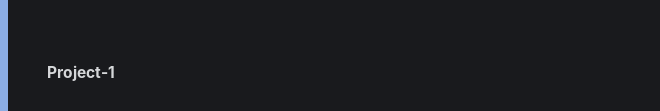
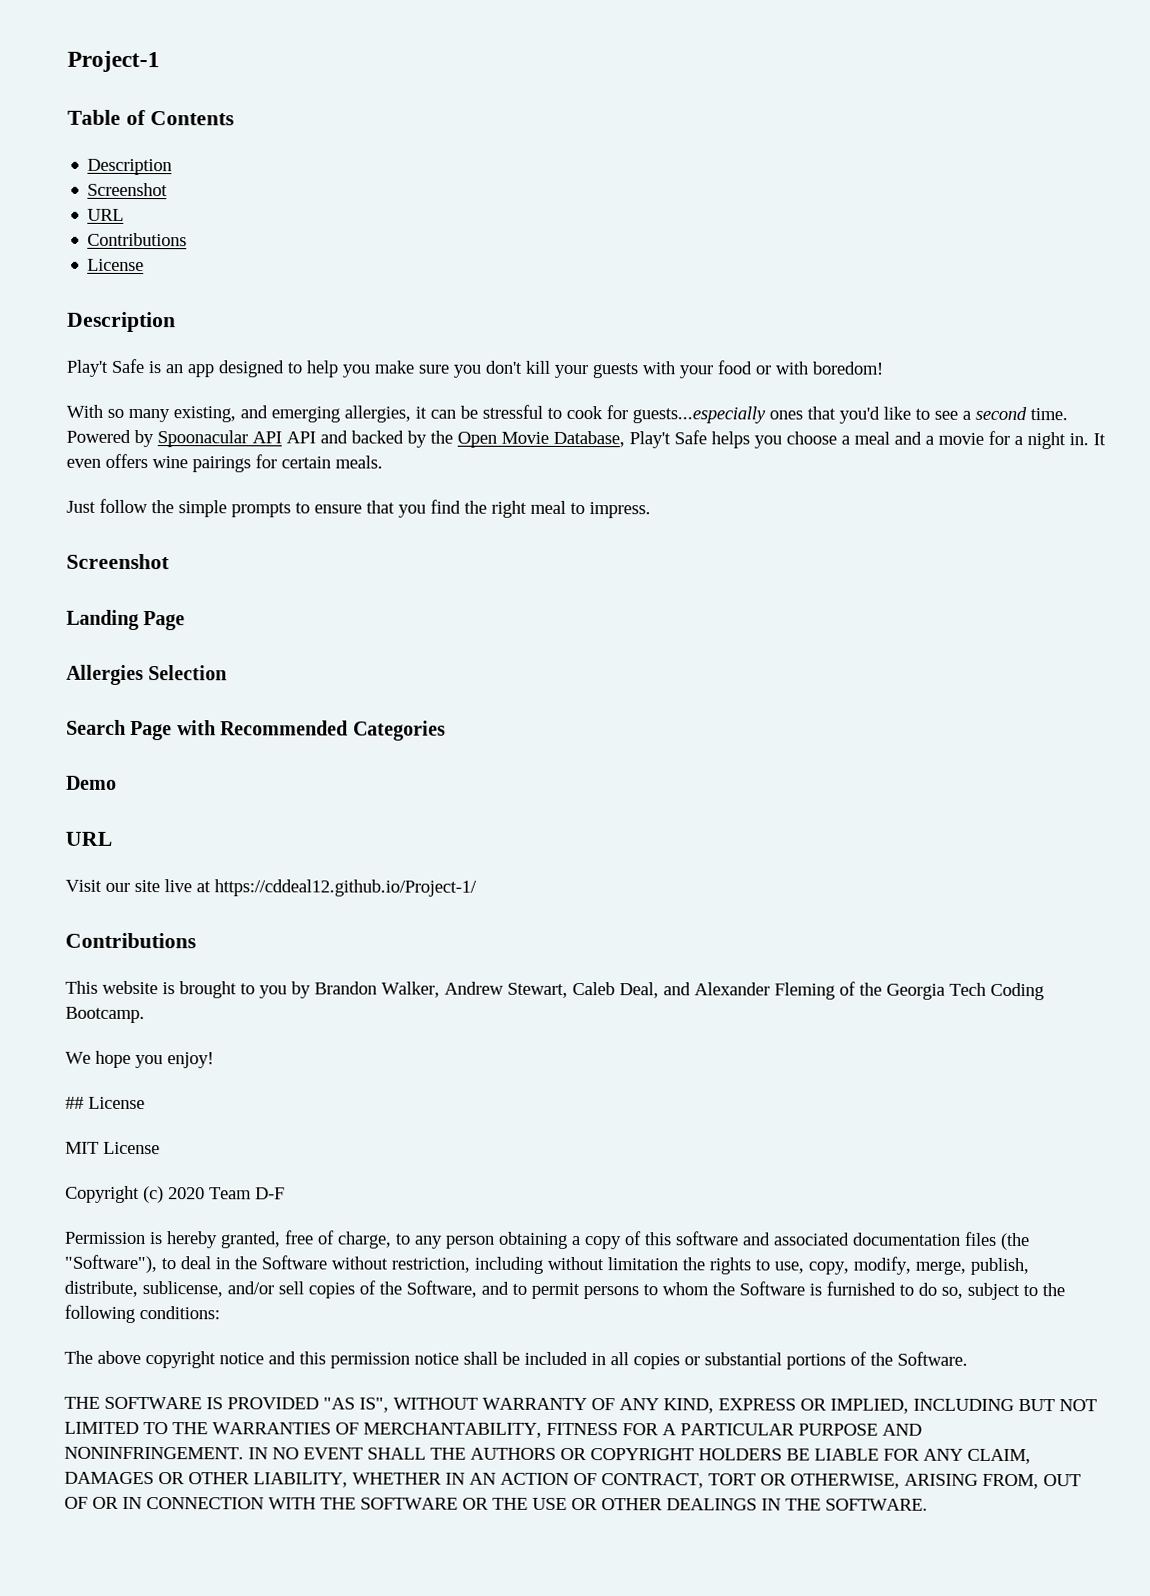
+ Table of Contents
+ Description
+ Screenshot
+ URL
+ Contributions
+ License
+ Description
+ Play't Safe is an app designed to help you make sure you don't kill your guests with your food or with boredom!
+ With so many existing, and emerging allergies, it can be stressful to cook for guests...especially ones that you'd like to see a second time. Powered by Spoonacular API API and backed by the Open Movie Database, Play't Safe helps you choose a meal and a movie for a night in. It even offers wine pairings for certain meals.
+ Just follow the simple prompts to ensure that you find the right meal to impress.
+ Screenshot
+ Landing Page
+ Allergies Selection
+ Search Page with Recommended Categories
+ Demo
+ URL
+ Visit our site live at https://cddeal12.github.io/Project-1/
+ Contributions
+ This website is brought to you by Brandon Walker, Andrew Stewart, Caleb Deal, and Alexander Fleming of the Georgia Tech Coding Bootcamp.
+ We hope you enjoy!
+ ## License
+ MIT License
+ Copyright (c) 2020 Team D-F
+ Permission is hereby granted, free of charge, to any person obtaining a copy of this software and associated documentation files (the "Software"), to deal in the Software without restriction, including without limitation the rights to use, copy, modify, merge, publish, distribute, sublicense, and/or sell copies of the Software, and to permit persons to whom the Software is furnished to do so, subject to the following conditions:
+ The above copyright notice and this permission notice shall be included in all copies or substantial portions of the Software.
+ THE SOFTWARE IS PROVIDED "AS IS", WITHOUT WARRANTY OF ANY KIND, EXPRESS OR IMPLIED, INCLUDING BUT NOT LIMITED TO THE WARRANTIES OF MERCHANTABILITY, FITNESS FOR A PARTICULAR PURPOSE AND NONINFRINGEMENT. IN NO EVENT SHALL THE AUTHORS OR COPYRIGHT HOLDERS BE LIABLE FOR ANY CLAIM, DAMAGES OR OTHER LIABILITY, WHETHER IN AN ACTION OF CONTRACT, TORT OR OTHERWISE, ARISING FROM, OUT OF OR IN CONNECTION WITH THE SOFTWARE OR THE USE OR OTHER DEALINGS IN THE SOFTWARE.

